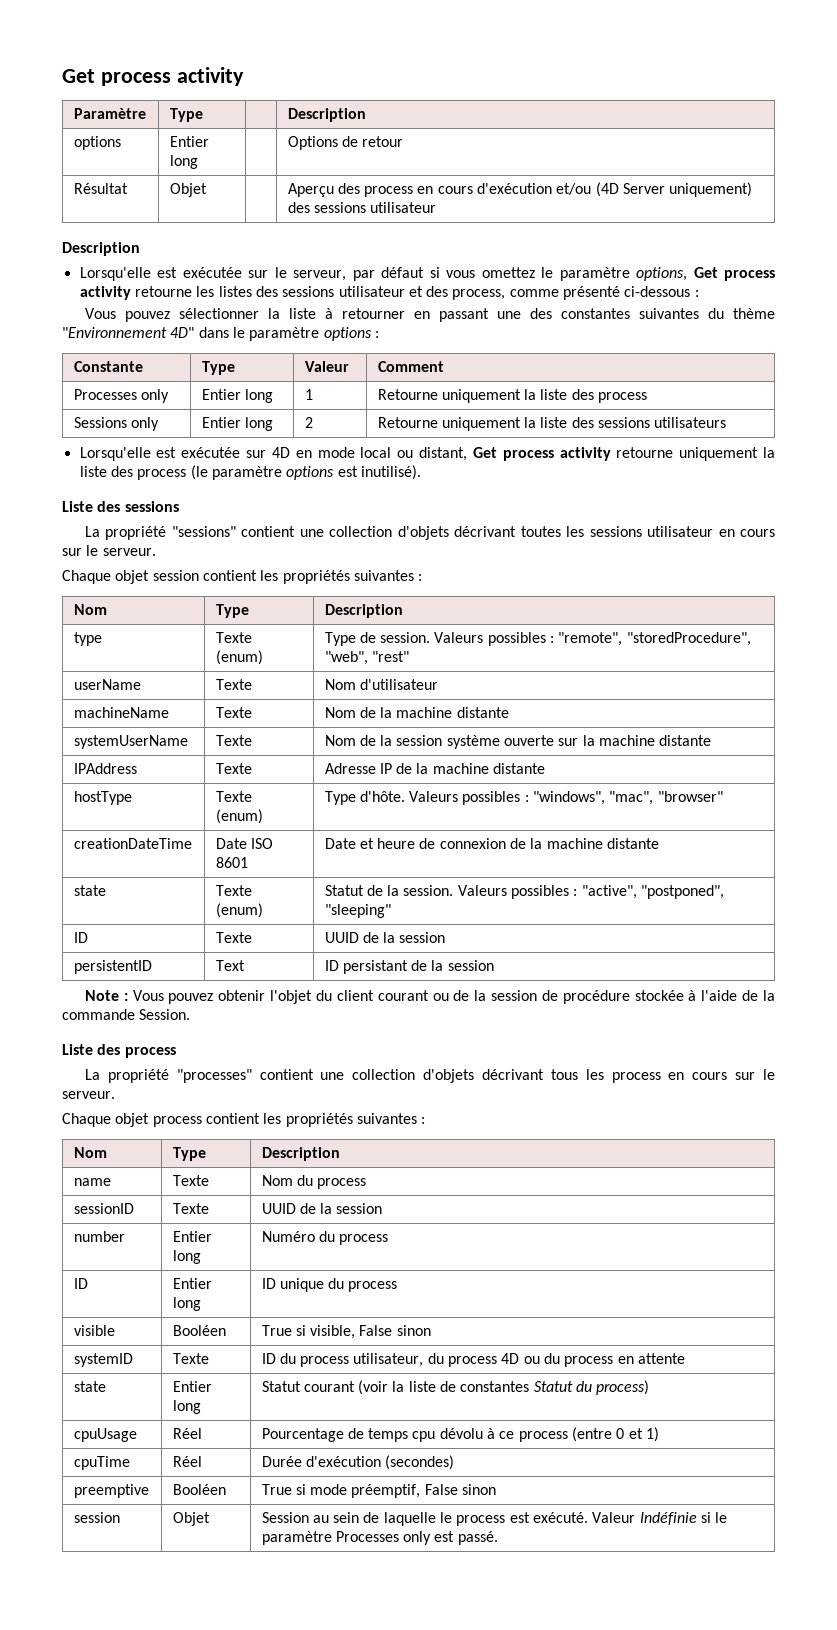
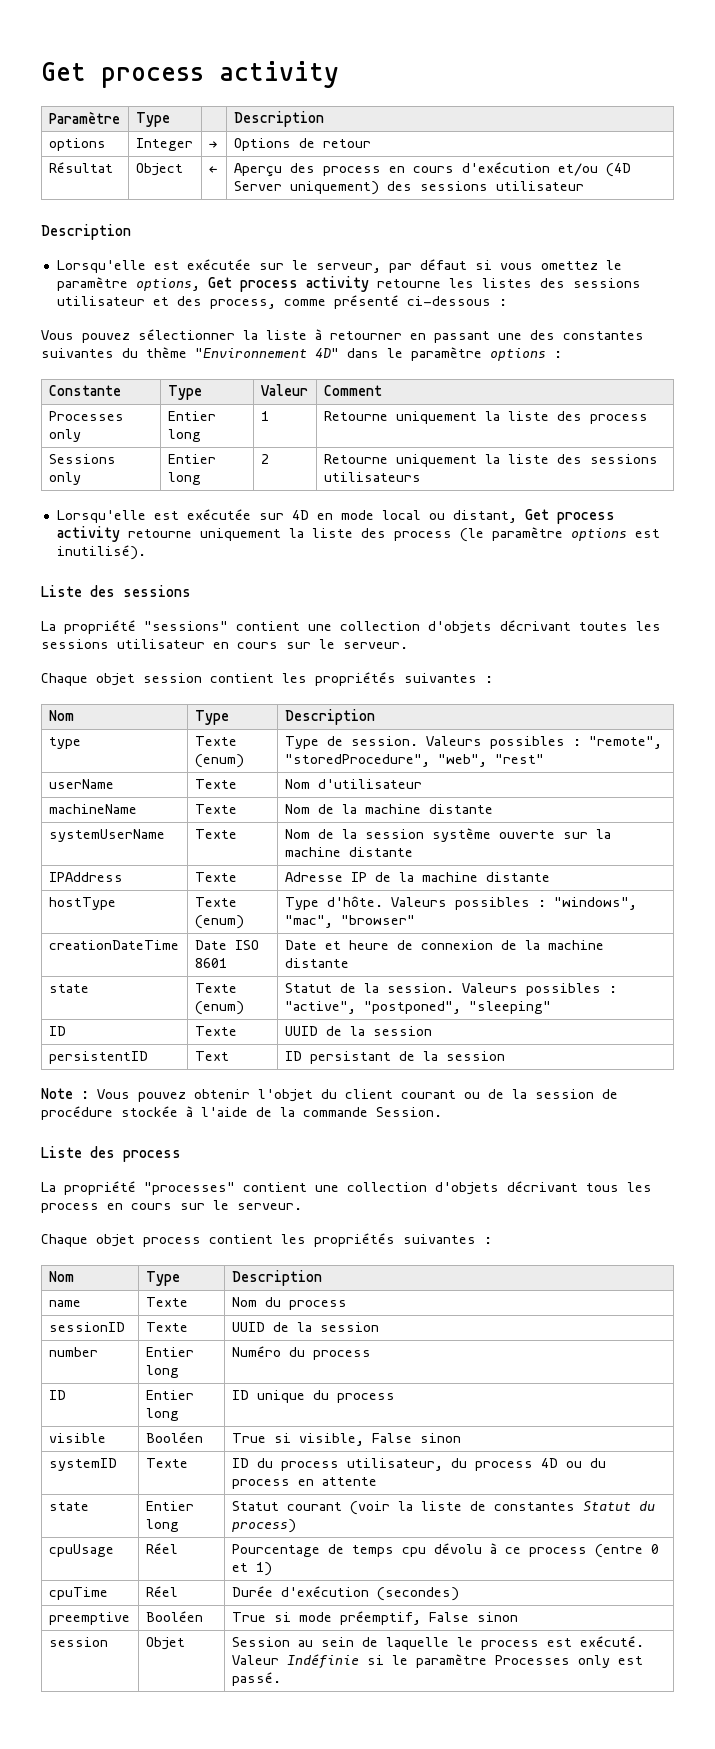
- options | Entier long | | Options de retour
+ options | Integer | → | Options de retour
- Résultat | Objet | | Aperçu des process en cours d'exécution et/ou (4D Server uniquement) des sessions utilisateur
+ Résultat | Object | ← | Aperçu des process en cours d'exécution et/ou (4D Server uniquement) des sessions utilisateur

